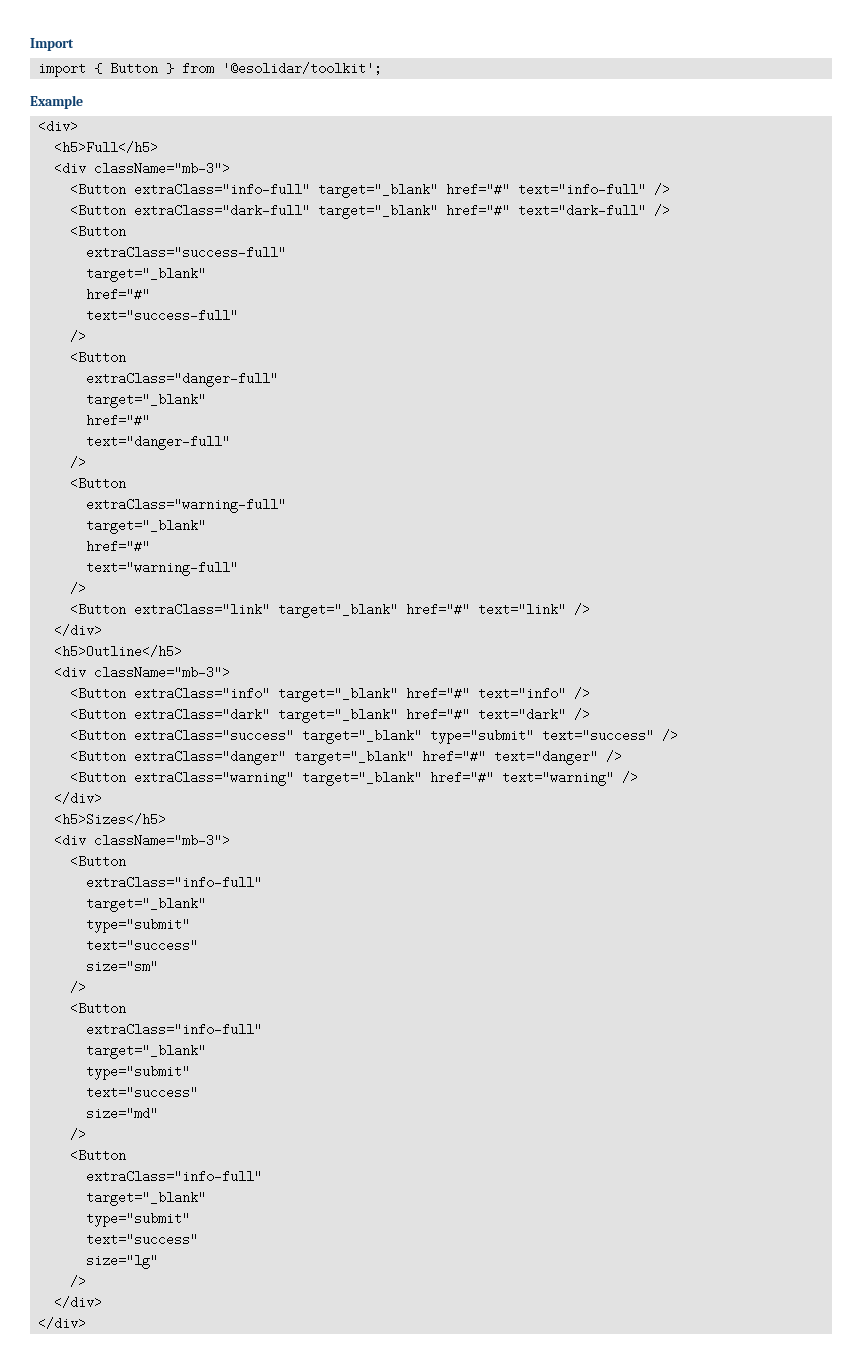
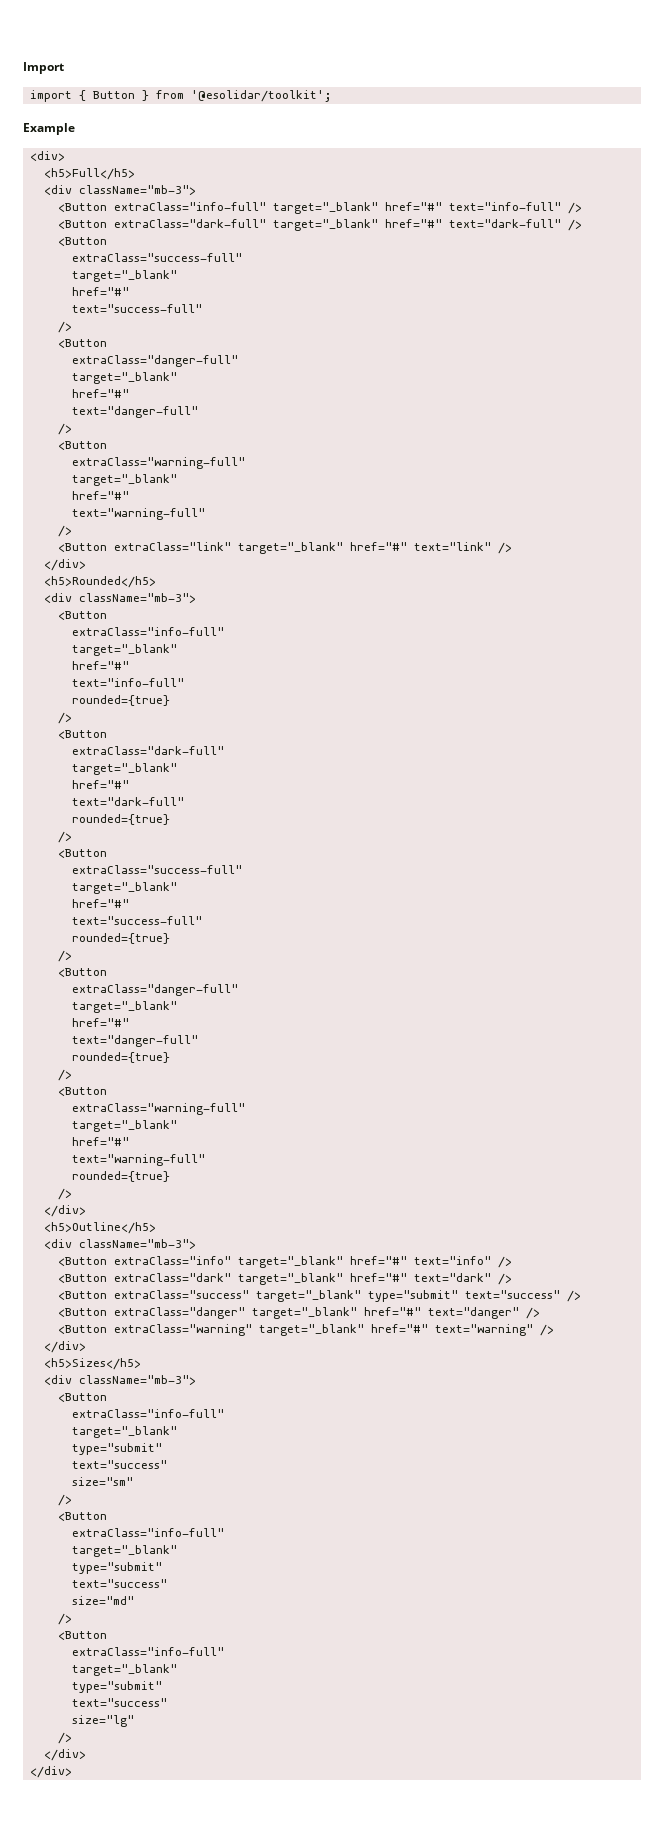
+ <h5>Rounded</h5>
+ <div className="mb-3">
+ <Button
+ extraClass="info-full"
+ target="_blank"
+ href="#"
+ text="info-full"
+ rounded={true}
+ />
+ <Button
+ extraClass="dark-full"
+ target="_blank"
+ href="#"
+ text="dark-full"
+ rounded={true}
+ />
+ <Button
+ extraClass="success-full"
+ target="_blank"
+ href="#"
+ text="success-full"
+ rounded={true}
+ />
+ <Button
+ extraClass="danger-full"
+ target="_blank"
+ href="#"
+ text="danger-full"
+ rounded={true}
+ />
+ <Button
+ extraClass="warning-full"
+ target="_blank"
+ href="#"
+ text="warning-full"
+ rounded={true}
+ />
+ </div>

